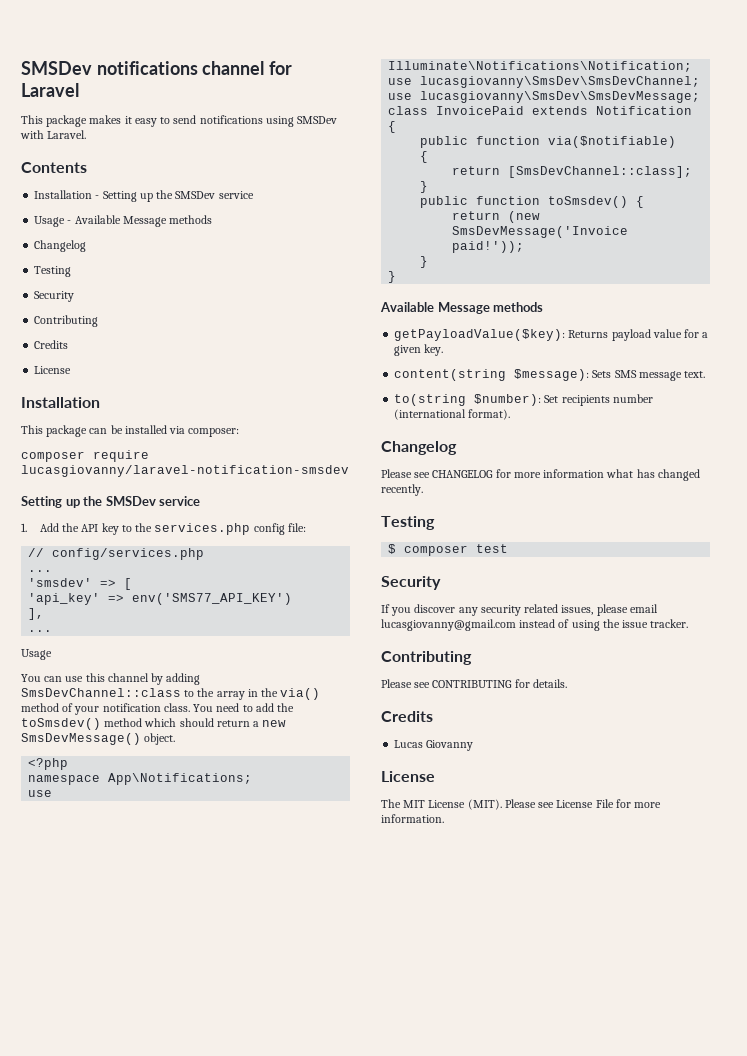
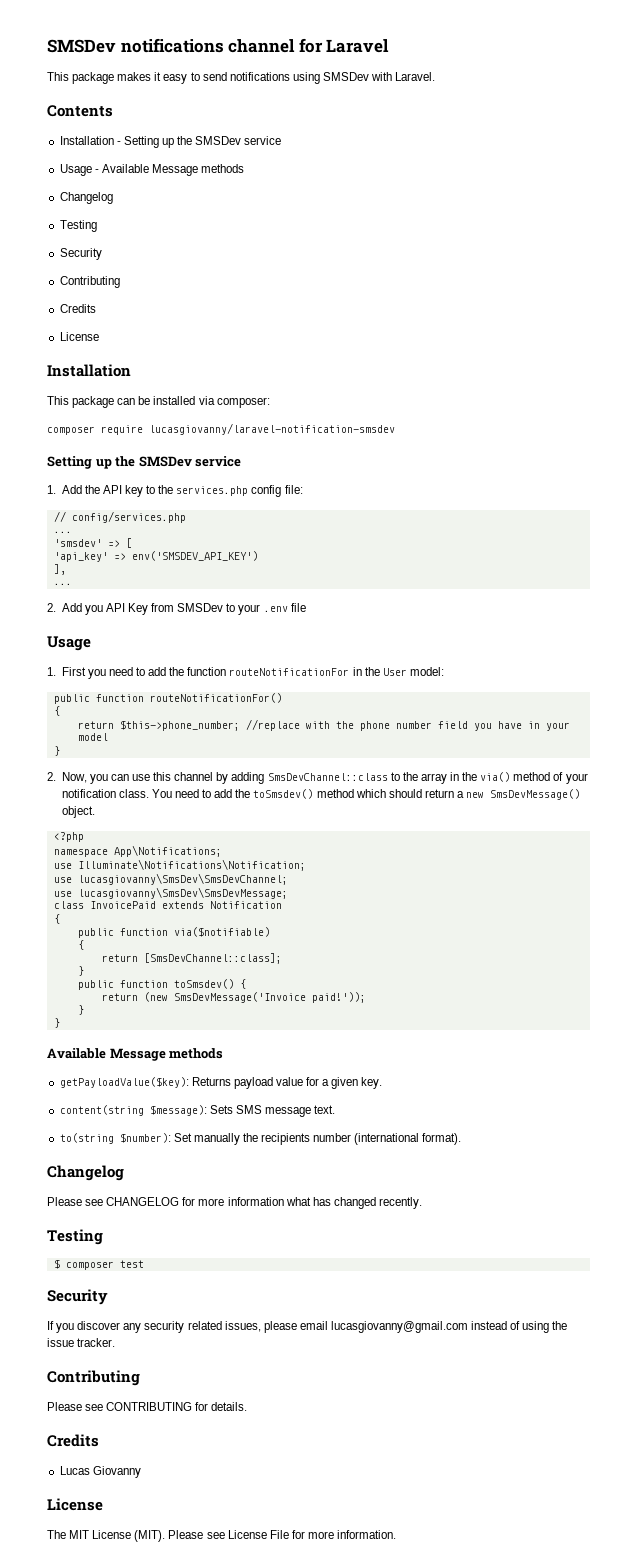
- 'api_key' => env('SMS77_API_KEY')
+ 'api_key' => env('SMSDEV_API_KEY')
  ],
  ...
+ 2. Add you API Key from SMSDev to your .env file
  Usage
- You can use this channel by adding SmsDevChannel::class to the array in the via() method of your notification class.
+ 1. First you need to add the function routeNotificationFor in the User model:
+ public function routeNotificationFor()
+ {
+ return $this->phone_number; //replace with the phone number field you have in your model
+ }
+ 2. Now, you can use this channel by adding SmsDevChannel::class to the array in the via() method of your notification class.
- to(string $number): Set recipients number (international format).
+ to(string $number): Set manually the recipients number (international format).

